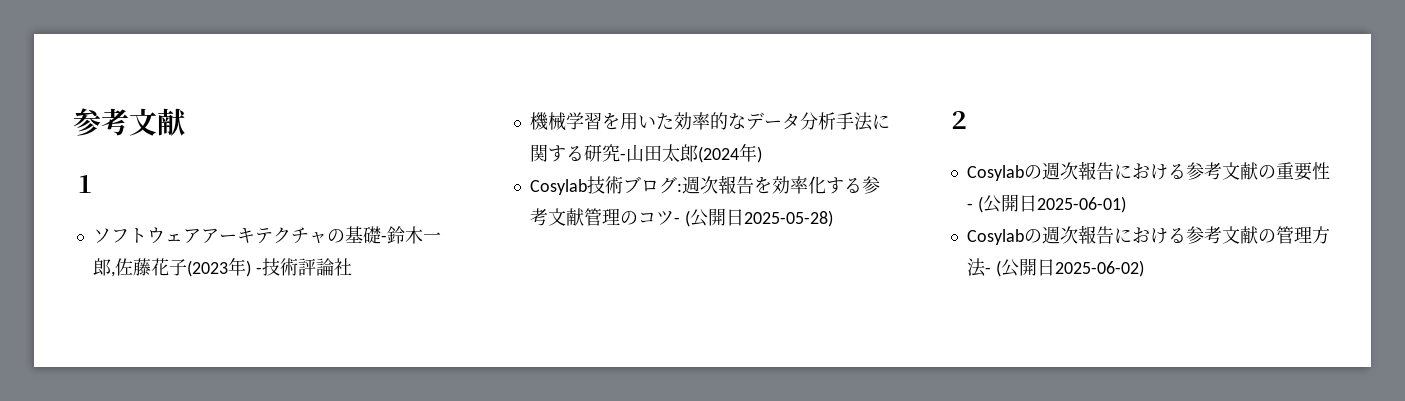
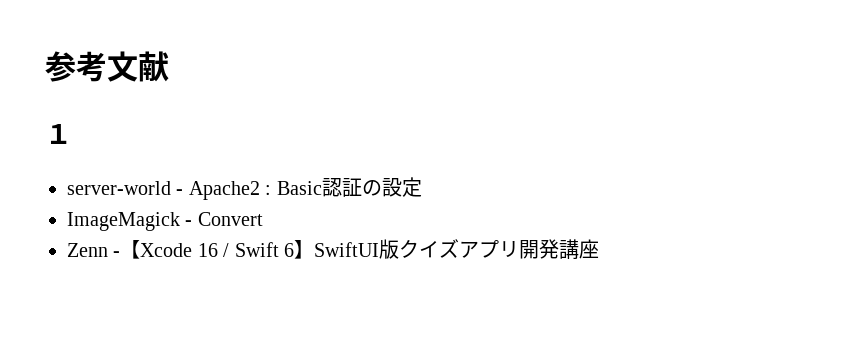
- ソフトウェアアーキテクチャの基礎-鈴木一郎,佐藤花子(2023年) -技術評論社
- 機械学習を用いた効率的なデータ分析手法に関する研究-山田太郎(2024年)
- Cosylab技術ブログ:週次報告を効率化する参考文献管理のコツ- (公開日2025-05-28)
- ２
- Cosylabの週次報告における参考文献の重要性- (公開日2025-06-01)
- Cosylabの週次報告における参考文献の管理方法- (公開日2025-06-02)
+ server-world - Apache2 : Basic認証の設定
+ ImageMagick - Convert
+ Zenn -【Xcode 16 / Swift 6】SwiftUI版クイズアプリ開発講座

